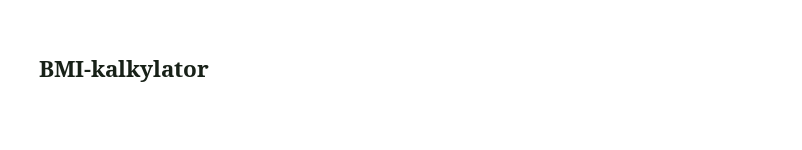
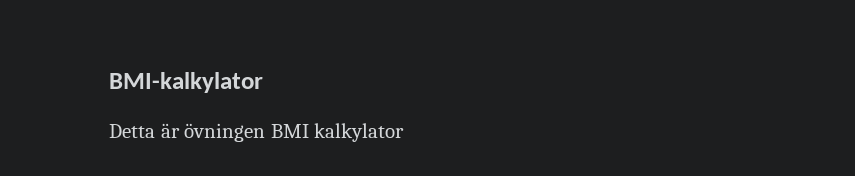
+ Detta är övningen BMI kalkylator

